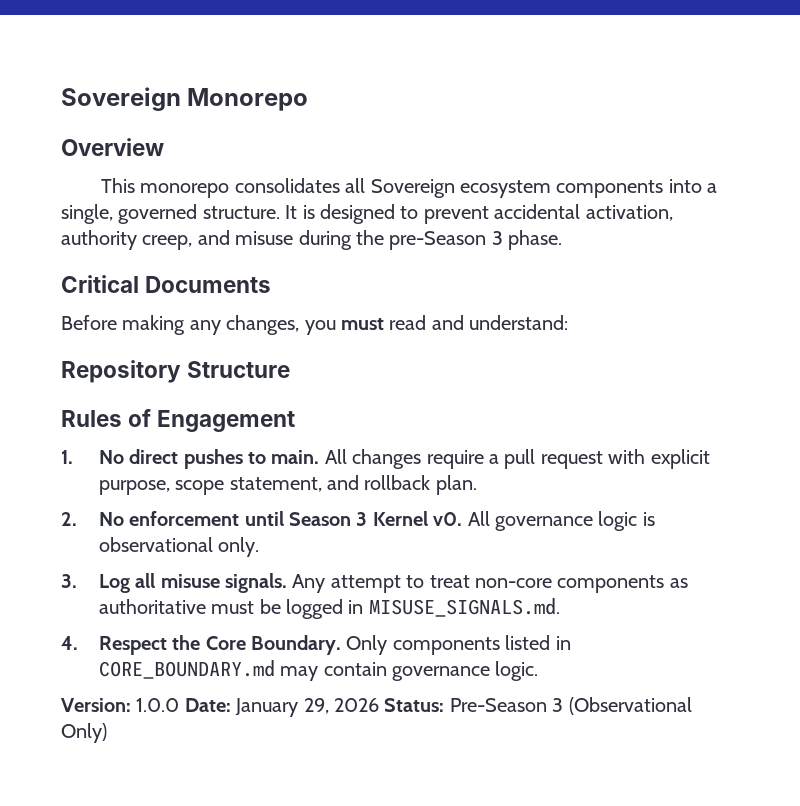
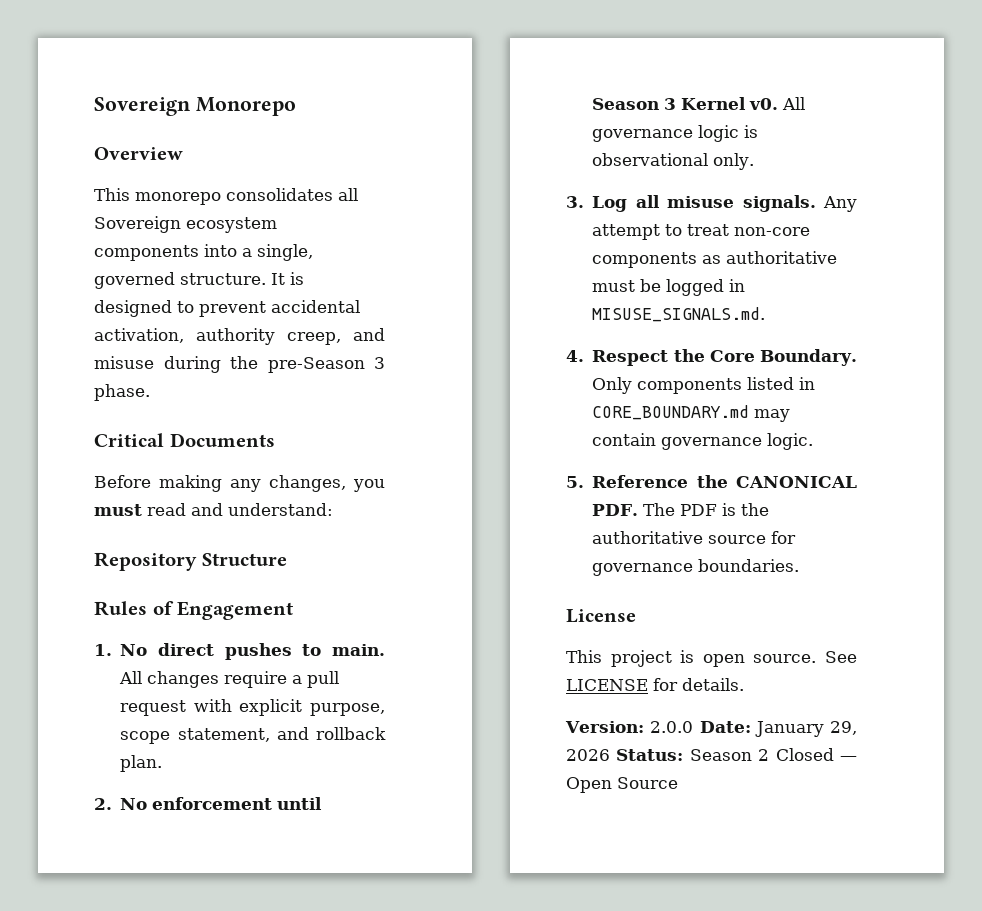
+ 5. Reference the CANONICAL PDF. The PDF is the authoritative source for governance boundaries.
+ License
+ This project is open source. See LICENSE for details.
- Version: 1.0.0 Date: January 29, 2026 Status: Pre-Season 3 (Observational Only)
+ Version: 2.0.0 Date: January 29, 2026 Status: Season 2 Closed — Open Source

